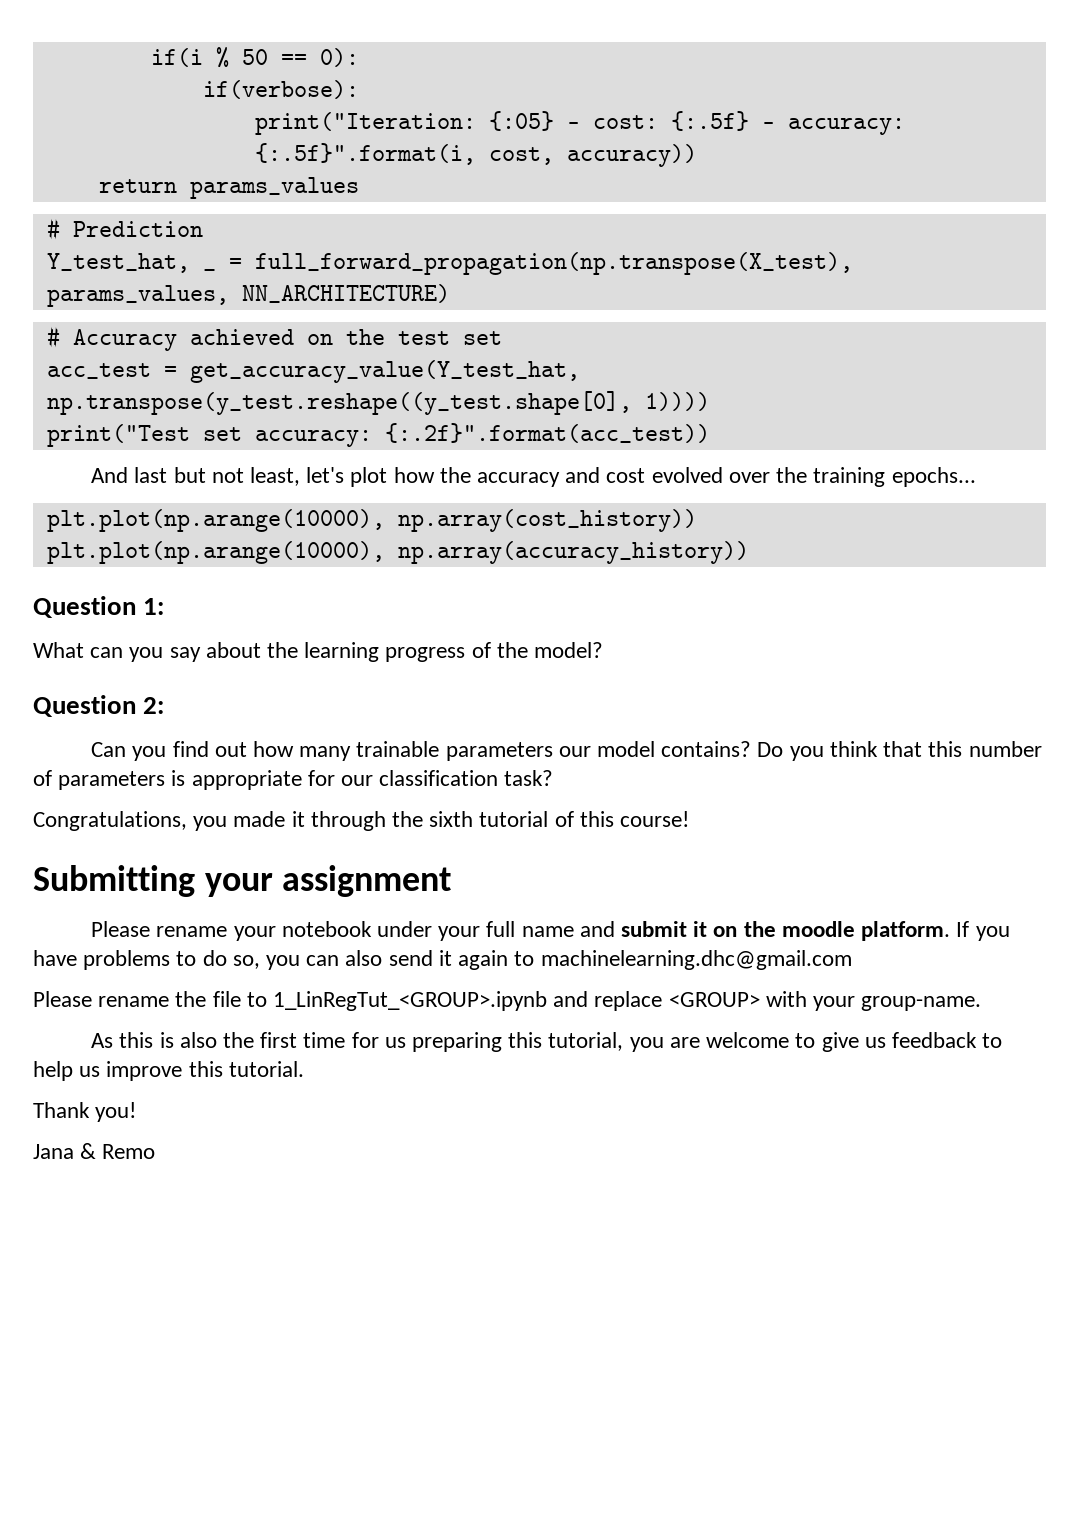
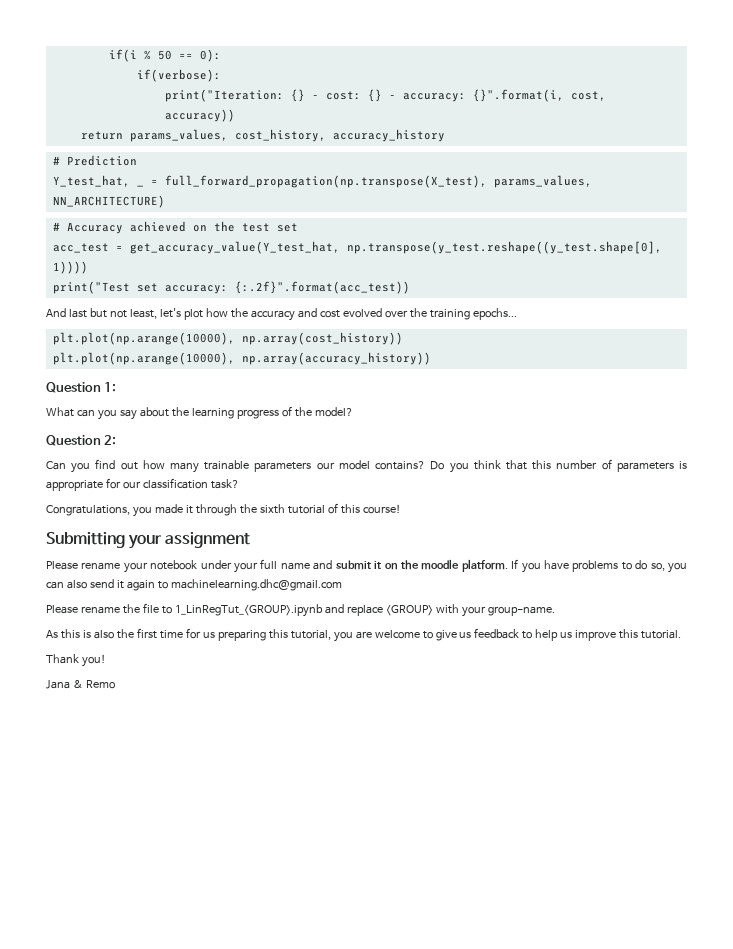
- print("Iteration: {:05} - cost: {:.5f} - accuracy: {:.5f}".format(i, cost, accuracy))
+ print("Iteration: {} - cost: {} - accuracy: {}".format(i, cost, accuracy))
- return params_values
+ return params_values, cost_history, accuracy_history

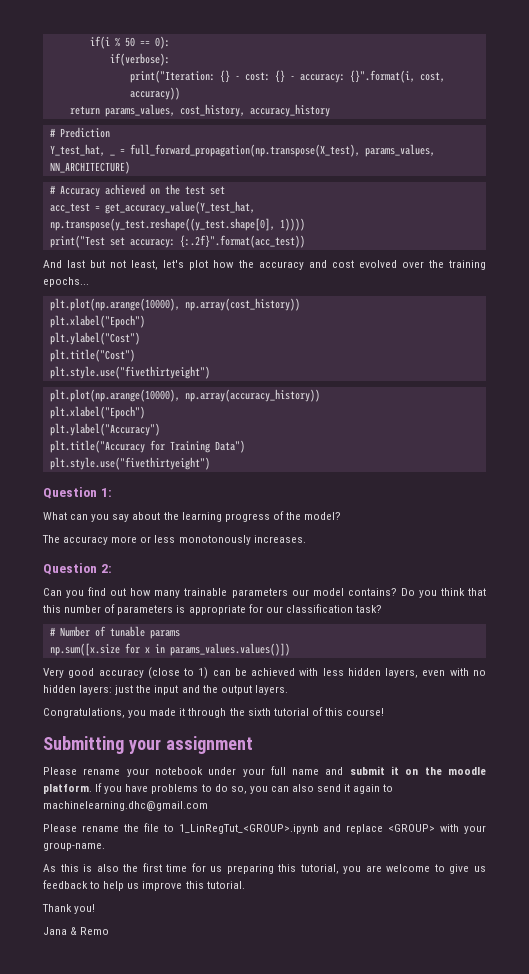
  plt.plot(np.arange(10000), np.array(cost_history))
+ plt.xlabel("Epoch")
+ plt.ylabel("Cost")
+ plt.title("Cost")
+ plt.style.use("fivethirtyeight")
  plt.plot(np.arange(10000), np.array(accuracy_history))
+ plt.xlabel("Epoch")
+ plt.ylabel("Accuracy")
+ plt.title("Accuracy for Training Data")
+ plt.style.use("fivethirtyeight")
+ The accuracy more or less monotonously increases.
+ # Number of tunable params
+ np.sum([x.size for x in params_values.values()])
+ Very good accuracy (close to 1) can be achieved with less hidden layers, even with no hidden layers: just the input and the output layers.

